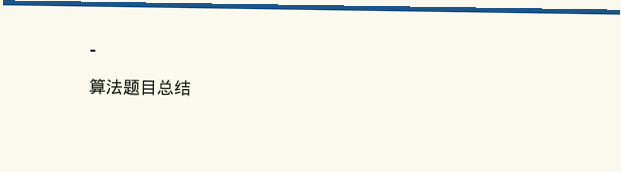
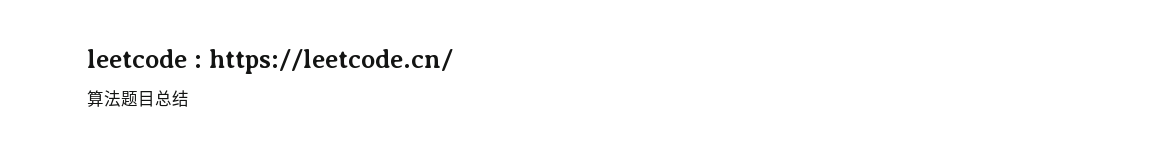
- -
+ leetcode : https://leetcode.cn/

